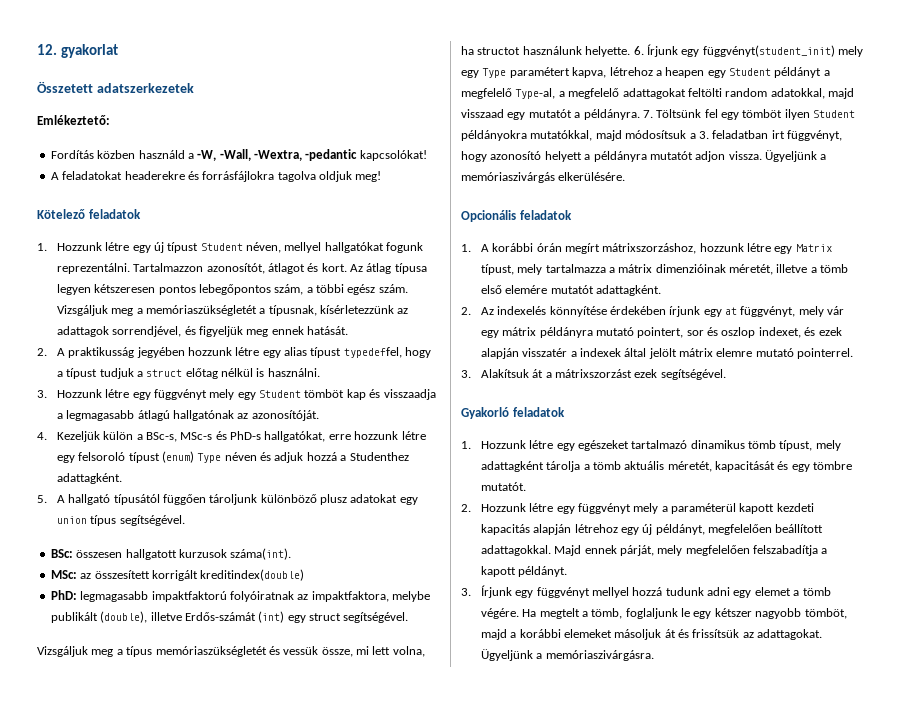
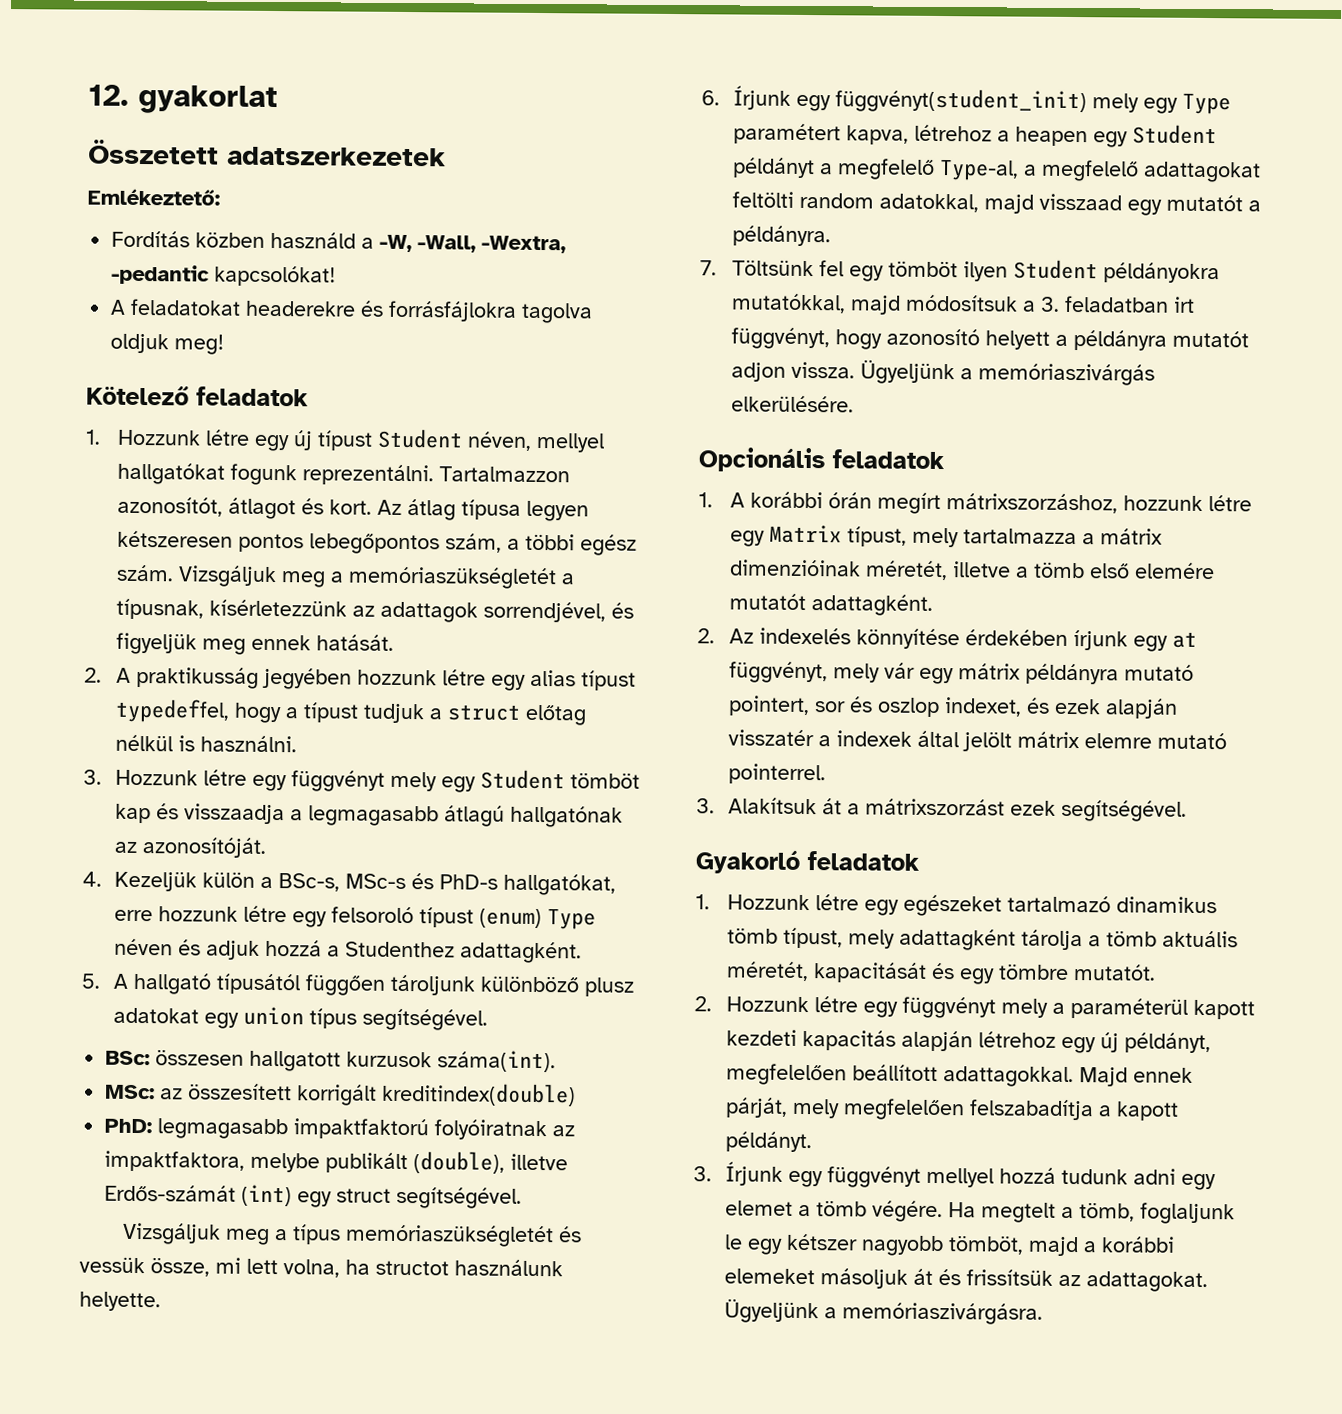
- Vizsgáljuk meg a típus memóriaszükségletét és vessük össze, mi lett volna, ha structot használunk helyette. 6. Írjunk egy függvényt(student_init) mely egy Type paramétert kapva, létrehoz a heapen egy Student példányt a megfelelő Type-al, a megfelelő adattagokat feltölti random adatokkal, majd visszaad egy mutatót a példányra. 7. Töltsünk fel egy tömböt ilyen Student példányokra mutatókkal, majd módosítsuk a 3. feladatban irt függvényt, hogy azonosító helyett a példányra mutatót adjon vissza.
+ Vizsgáljuk meg a típus memóriaszükségletét és vessük össze, mi lett volna, ha structot használunk helyette.
+ 6. Írjunk egy függvényt(student_init) mely egy Type paramétert kapva, létrehoz a heapen egy Student példányt a megfelelő Type-al, a megfelelő adattagokat feltölti random adatokkal, majd visszaad egy mutatót a példányra.
+ 7. Töltsünk fel egy tömböt ilyen Student példányokra mutatókkal, majd módosítsuk a 3. feladatban irt függvényt, hogy azonosító helyett a példányra mutatót adjon vissza.

